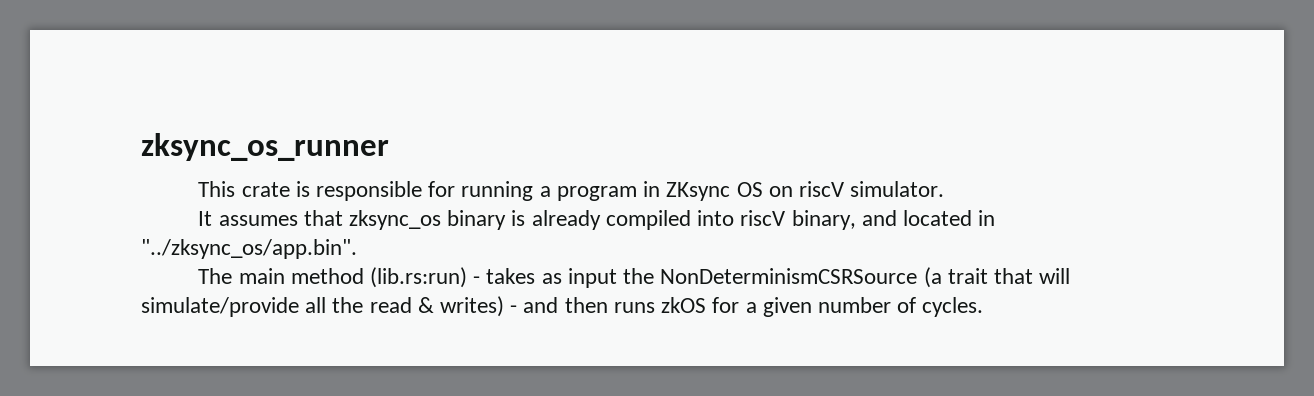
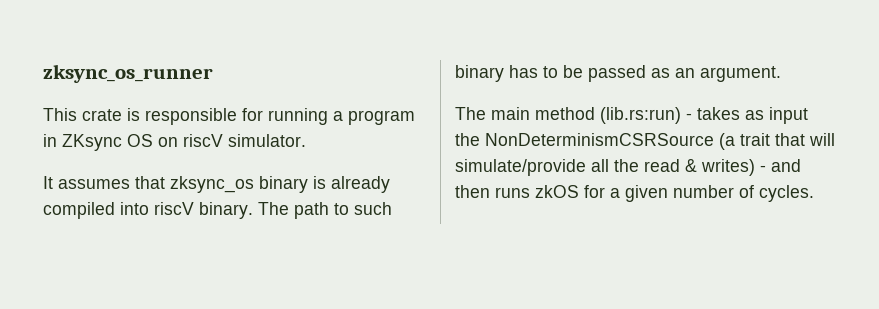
- It assumes that zksync_os binary is already compiled into riscV binary, and located in "../zksync_os/app.bin".
+ It assumes that zksync_os binary is already compiled into riscV binary. The path to such binary has to be passed as an argument.

